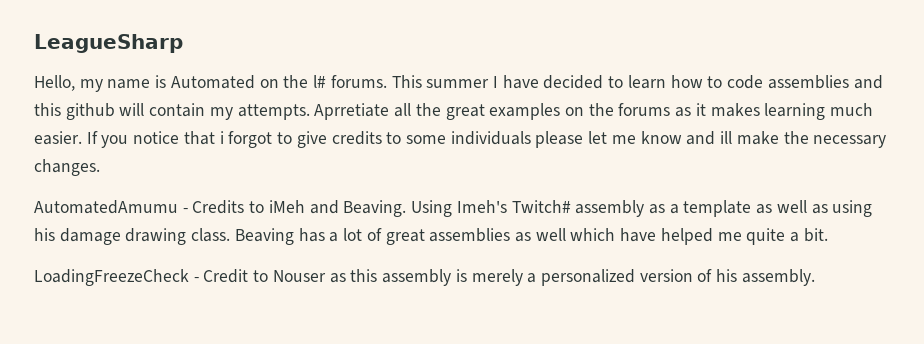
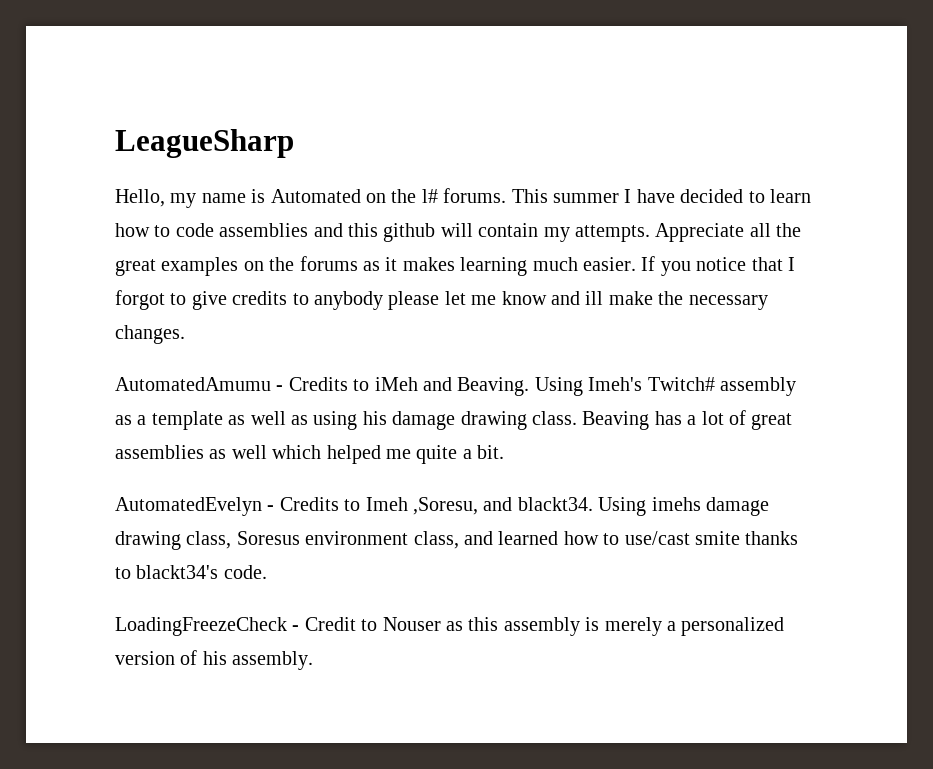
- Aprretiate all the great examples on the forums as it makes learning much easier.
+ Appreciate all the great examples on the forums as it makes learning much easier.
- If you notice that i forgot to give credits to some individuals please let me know and ill make the necessary changes.
+ If you notice that I forgot to give credits to anybody please let me know and ill make the necessary changes.
- Beaving has a lot of great assemblies as well which have helped me quite a bit.
+ Beaving has a lot of great assemblies as well which helped me quite a bit.
+ AutomatedEvelyn - Credits to Imeh ,Soresu, and blackt34. Using imehs damage drawing class, Soresus environment class, and learned how to use/cast smite thanks to blackt34's code.

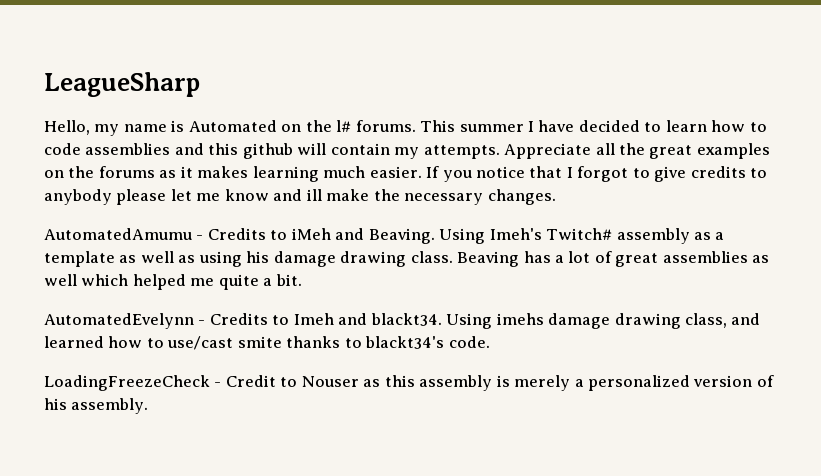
- AutomatedEvelyn - Credits to Imeh ,Soresu, and blackt34.
+ AutomatedEvelynn - Credits to Imeh and blackt34.
- Using imehs damage drawing class, Soresus environment class, and learned how to use/cast smite thanks to blackt34's code.
+ Using imehs damage drawing class, and learned how to use/cast smite thanks to blackt34's code.

